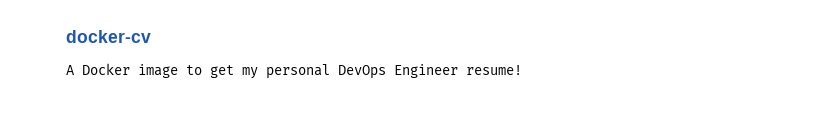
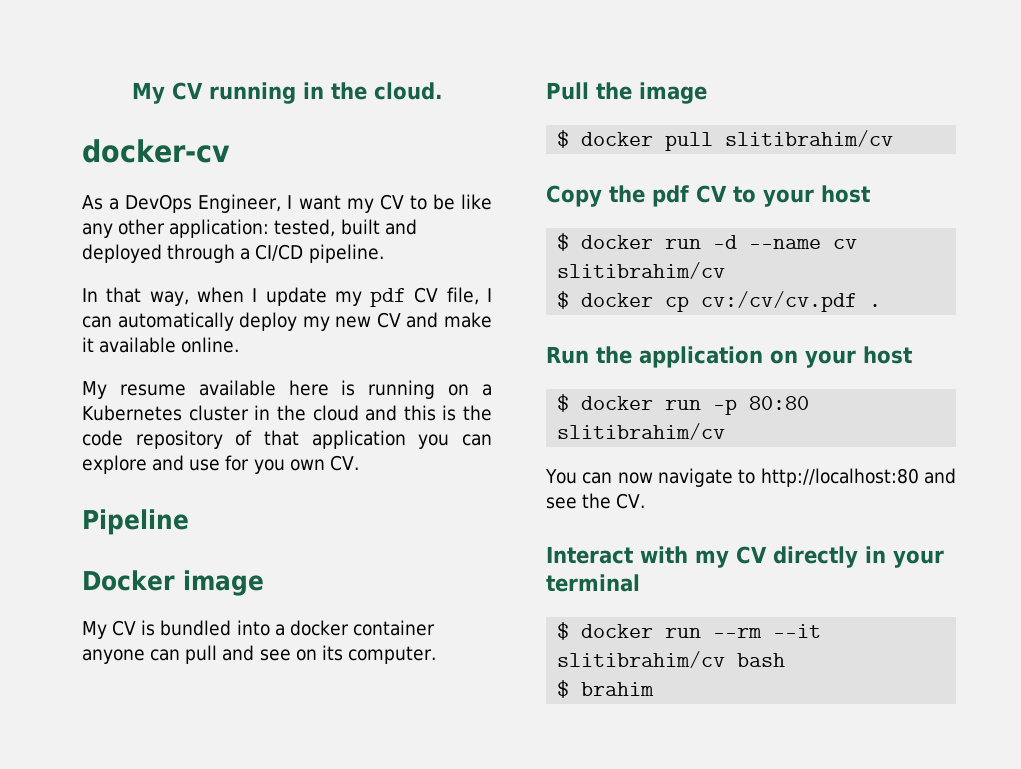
+ My CV running in the cloud.
  docker-cv
- A Docker image to get my personal DevOps Engineer resume!
+ As a DevOps Engineer, I want my CV to be like any other application: tested, built and deployed through a CI/CD pipeline.
+ In that way, when I update my pdf CV file, I can automatically deploy my new CV and make it available online.
+ My resume available here is running on a Kubernetes cluster in the cloud and this is the code repository of that application you can explore and use for you own CV.
+ Pipeline
+ Docker image
+ My CV is bundled into a docker container anyone can pull and see on its computer.
+ Pull the image
+ $ docker pull slitibrahim/cv
+ Copy the pdf CV to your host
+ $ docker run -d --name cv slitibrahim/cv
+ $ docker cp cv:/cv/cv.pdf .
+ Run the application on your host
+ $ docker run -p 80:80 slitibrahim/cv
+ You can now navigate to http://localhost:80 and see the CV.
+ Interact with my CV directly in your terminal
+ $ docker run --rm --it slitibrahim/cv bash
+ $ brahim

